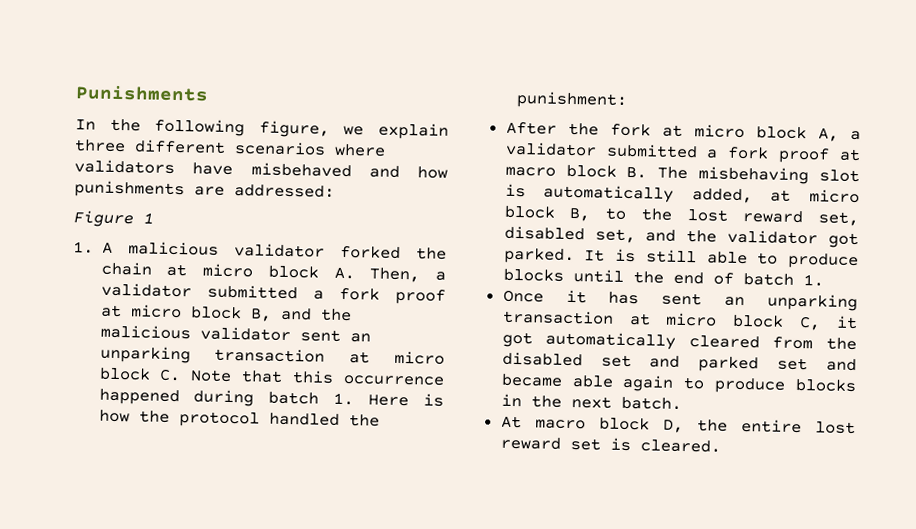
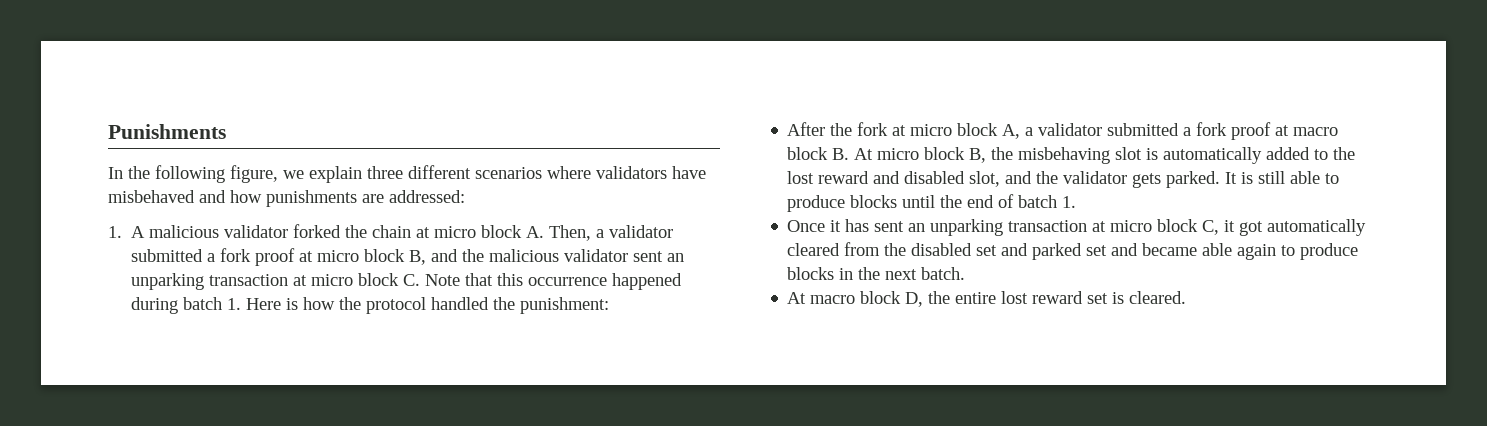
- Figure 1
- After the fork at micro block A, a validator submitted a fork proof at macro block B. The misbehaving slot is automatically added, at micro block B, to the lost reward set, disabled set, and the validator got parked.
+ After the fork at micro block A, a validator submitted a fork proof at macro block B. At micro block B, the misbehaving slot is automatically added to the lost reward and disabled slot, and the validator gets parked.

